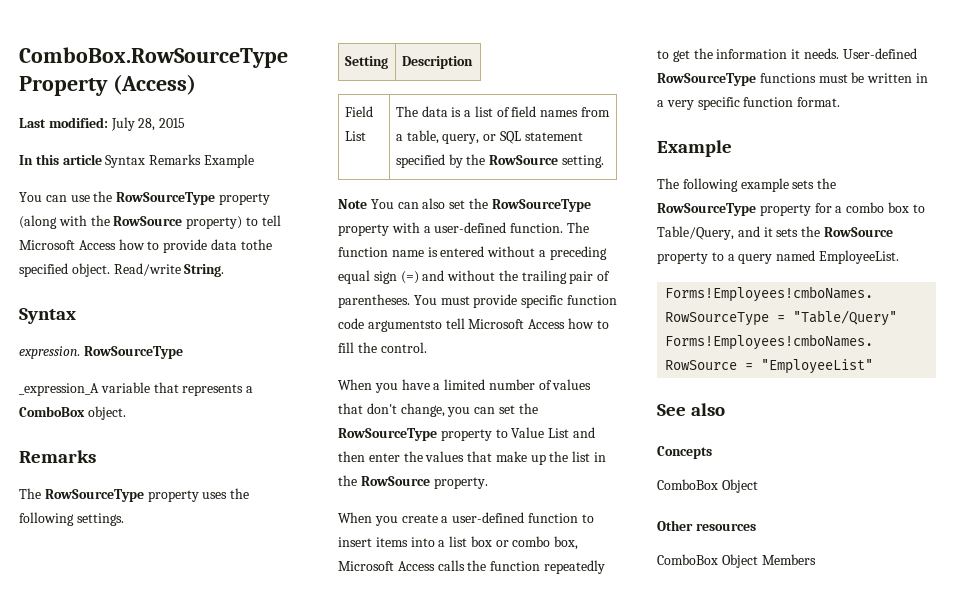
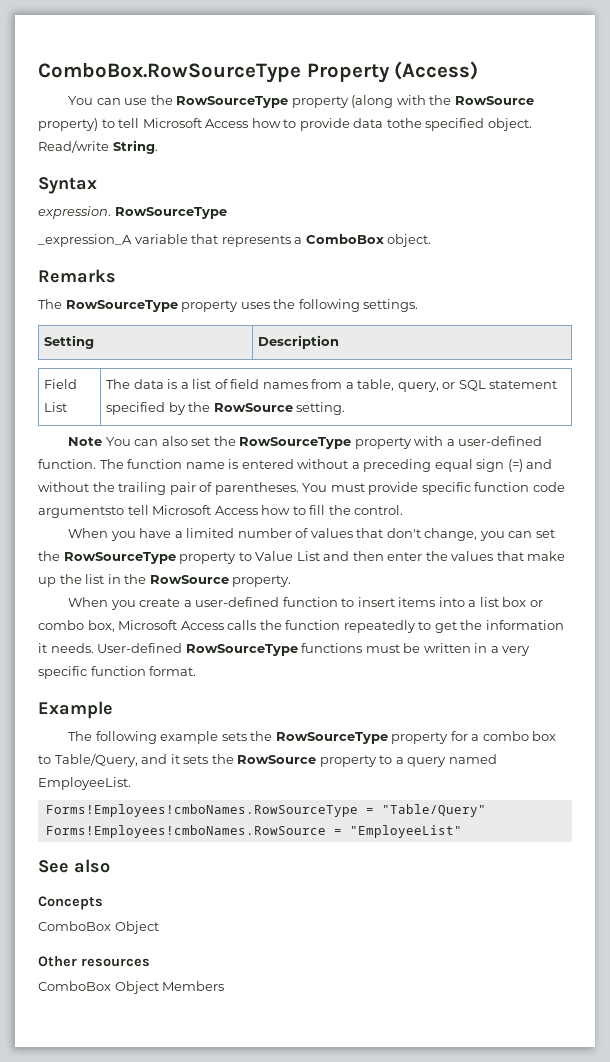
- Last modified: July 28, 2015
- In this article Syntax Remarks Example

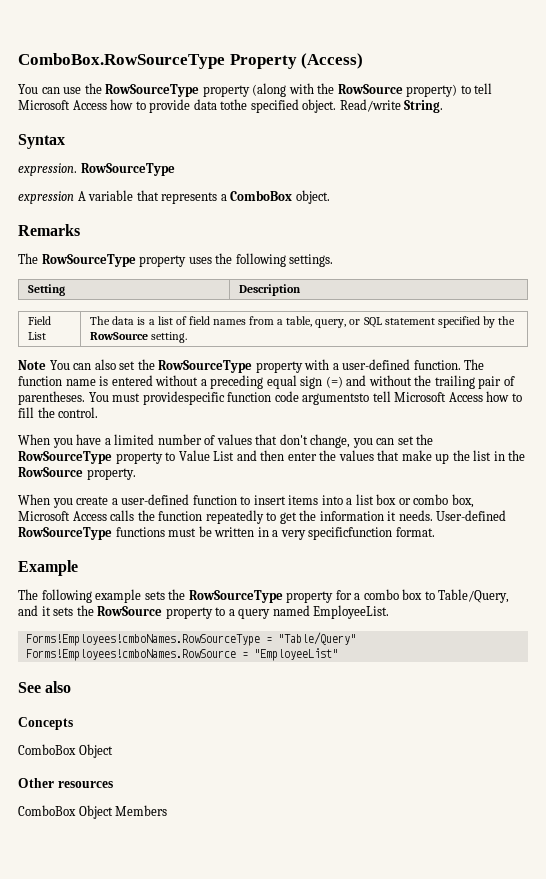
- _expression_A variable that represents a ComboBox object.
+ expression A variable that represents a ComboBox object.
- You must provide specific function code argumentsto tell Microsoft Access how to fill the control.
+ You must providespecific function code argumentsto tell Microsoft Access how to fill the control.
- User-defined RowSourceType functions must be written in a very specific function format.
+ User-defined RowSourceType functions must be written in a very specificfunction format.

